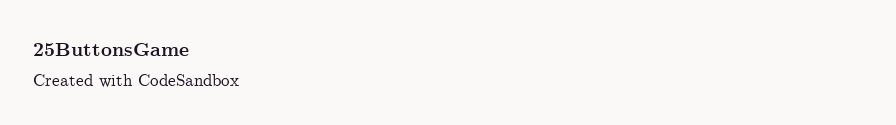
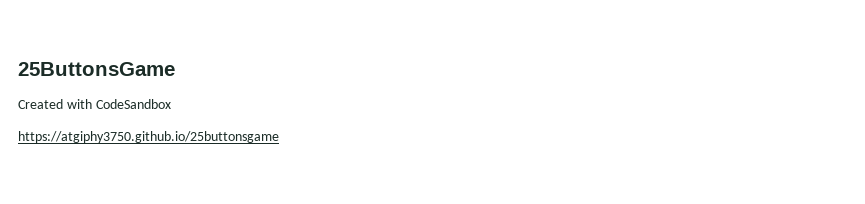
+ https://atgiphy3750.github.io/25buttonsgame

